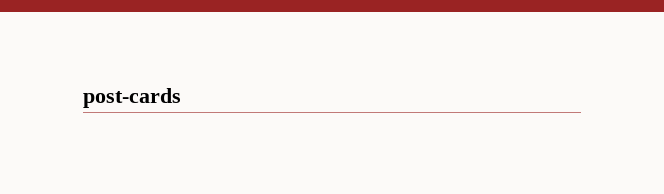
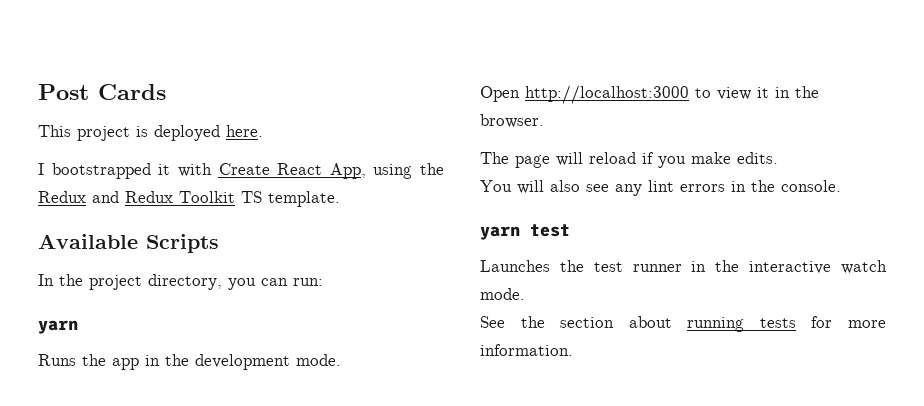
- post-cards
+ Post Cards
+ This project is deployed here.
+ I bootstrapped it with Create React App, using the Redux and Redux Toolkit TS template.
+ Available Scripts
+ In the project directory, you can run:
+ yarn
+ Runs the app in the development mode.
+ Open http://localhost:3000 to view it in the browser.
+ The page will reload if you make edits.
+ You will also see any lint errors in the console.
+ yarn test
+ Launches the test runner in the interactive watch mode.
+ See the section about running tests for more information.

